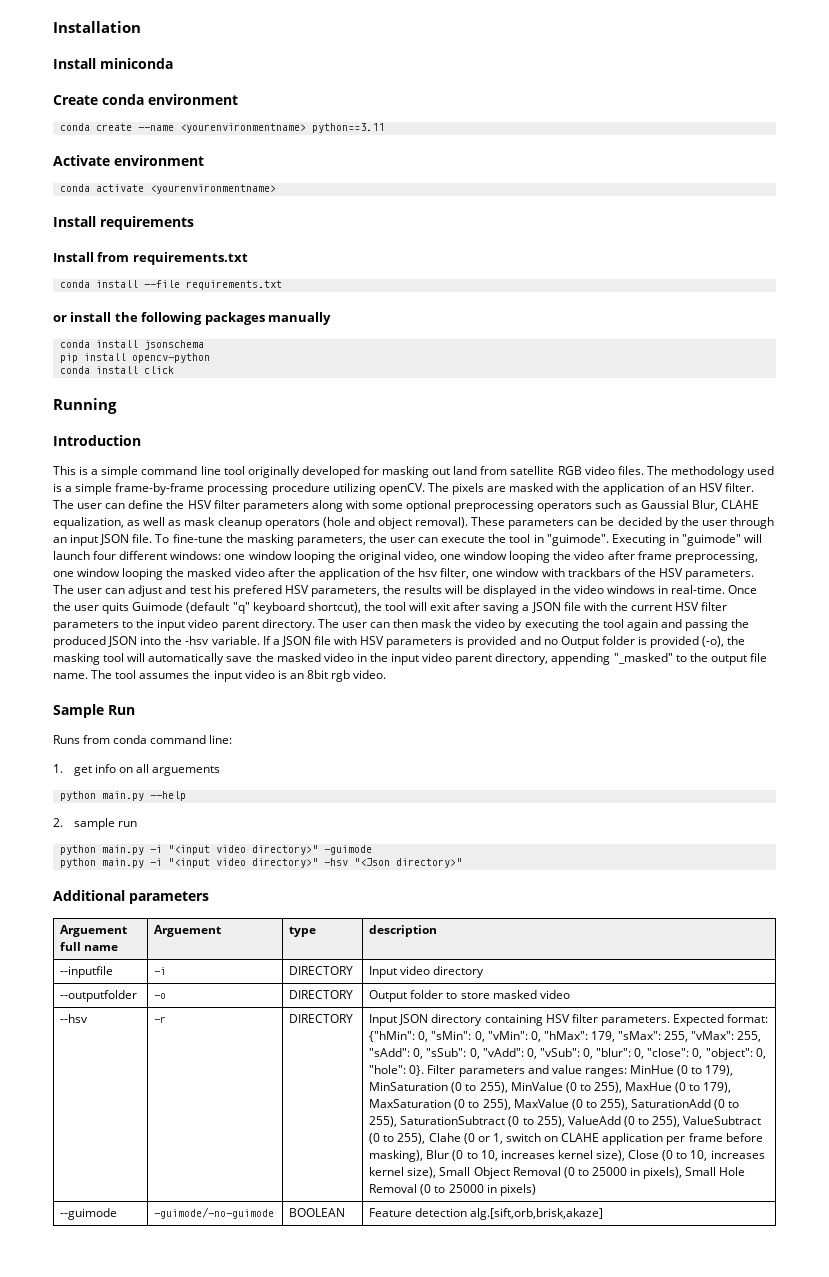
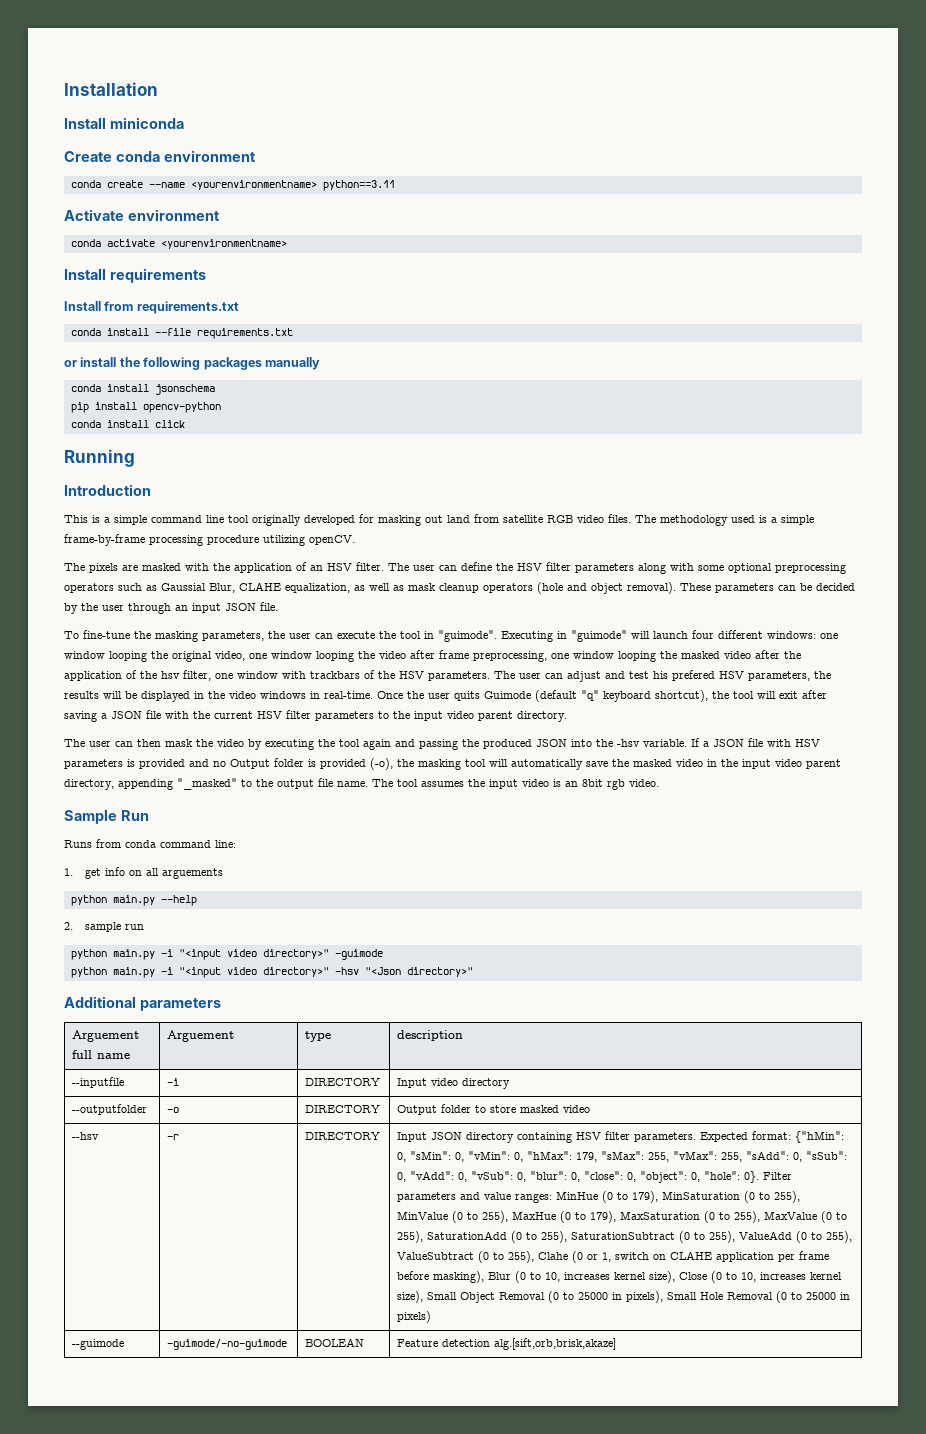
- The methodology used is a simple frame-by-frame processing procedure utilizing openCV. The pixels are masked with the application of an HSV filter.
+ The methodology used is a simple frame-by-frame processing procedure utilizing openCV.
+ The pixels are masked with the application of an HSV filter.
- These parameters can be decided by the user through an input JSON file. To fine-tune the masking parameters, the user can execute the tool in "guimode".
+ These parameters can be decided by the user through an input JSON file.
+ To fine-tune the masking parameters, the user can execute the tool in "guimode".
- Once the user quits Guimode (default "q" keyboard shortcut), the tool will exit after saving a JSON file with the current HSV filter parameters to the input video parent directory. The user can then mask the video by executing the tool again and passing the produced JSON into the -hsv variable.
+ Once the user quits Guimode (default "q" keyboard shortcut), the tool will exit after saving a JSON file with the current HSV filter parameters to the input video parent directory.
+ The user can then mask the video by executing the tool again and passing the produced JSON into the -hsv variable.

